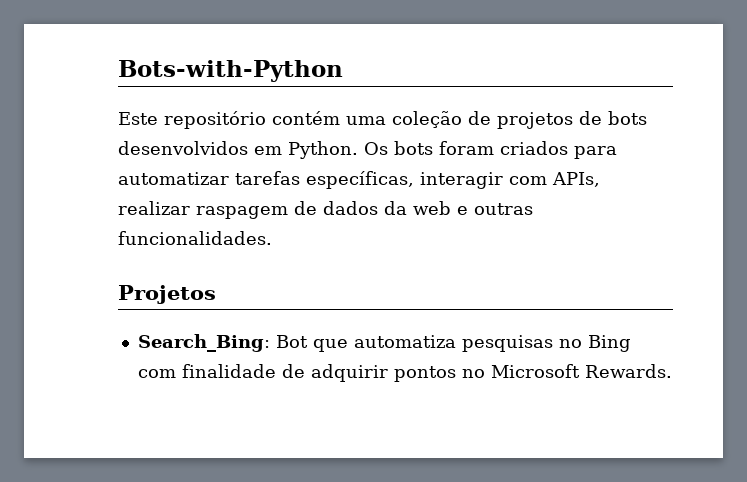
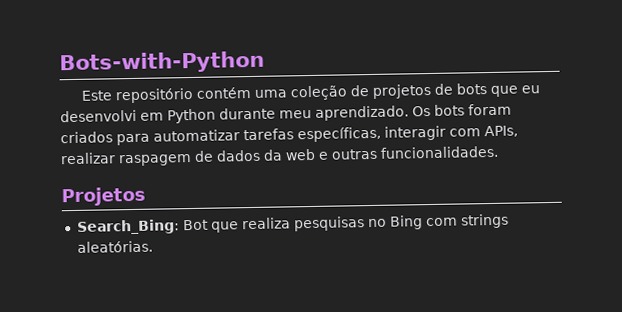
- Este repositório contém uma coleção de projetos de bots desenvolvidos em Python.
+ Este repositório contém uma coleção de projetos de bots que eu desenvolvi em Python durante meu aprendizado.
- Search_Bing: Bot que automatiza pesquisas no Bing com finalidade de adquirir pontos no Microsoft Rewards.
+ Search_Bing: Bot que realiza pesquisas no Bing com strings aleatórias.

